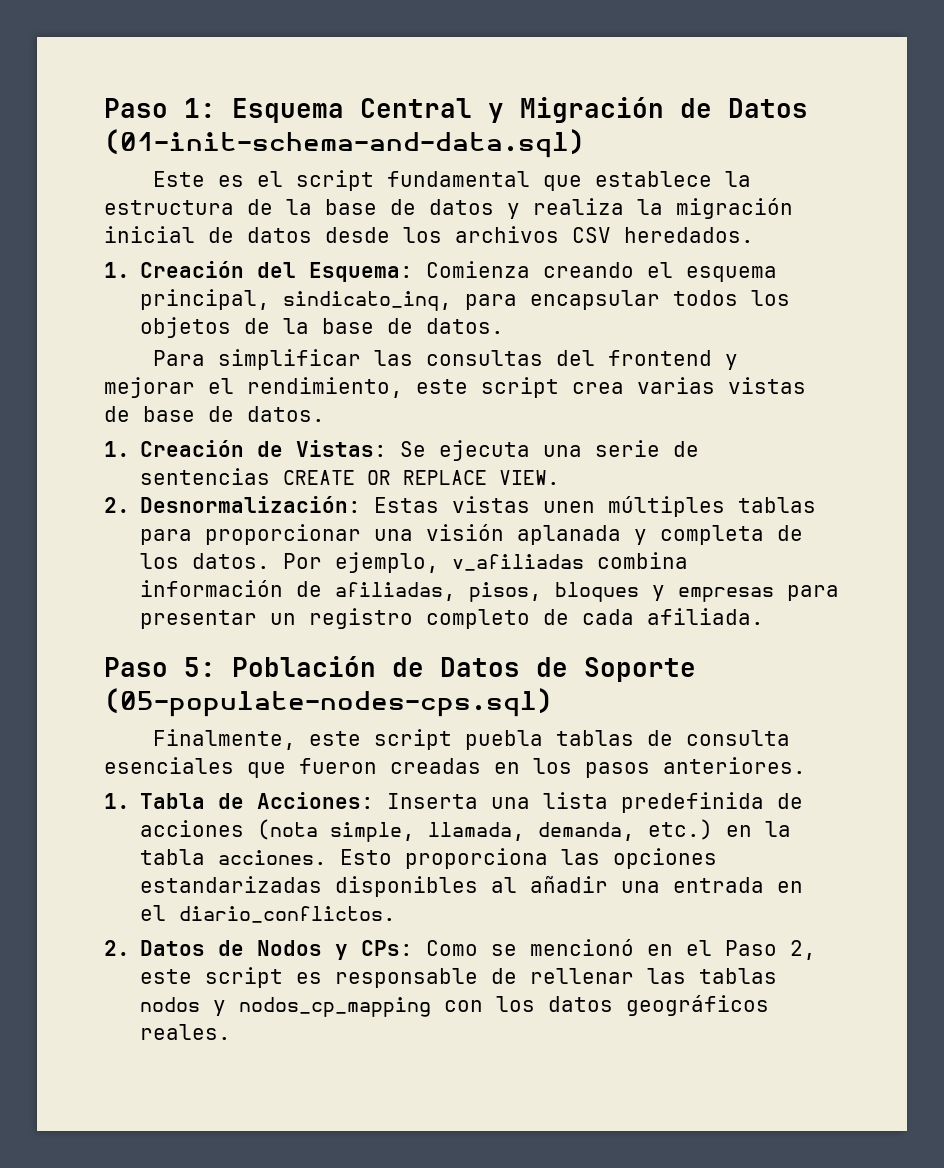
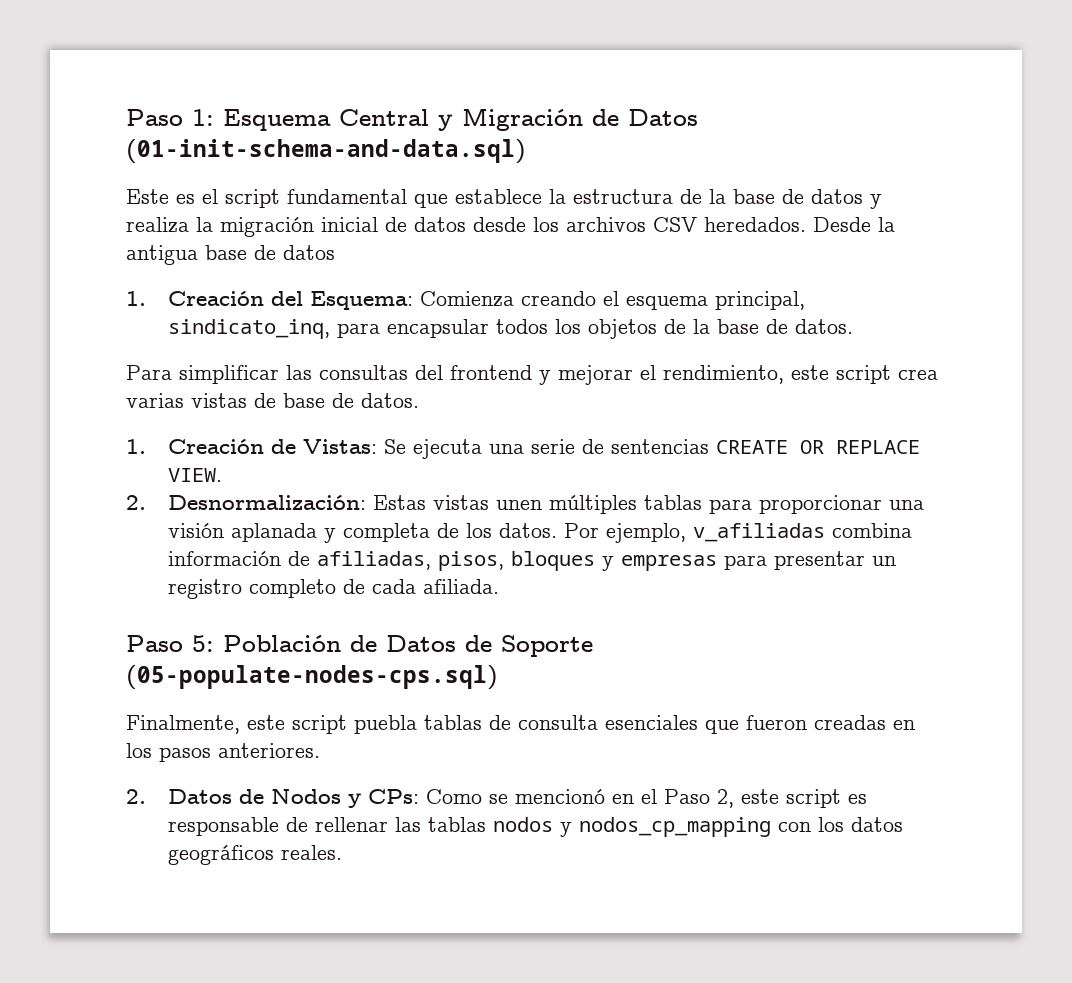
+ Desde la antigua base de datos
- 1. Tabla de Acciones: Inserta una lista predefinida de acciones (nota simple, llamada, demanda, etc.) en la tabla acciones. Esto proporciona las opciones estandarizadas disponibles al añadir una entrada en el diario_conflictos.

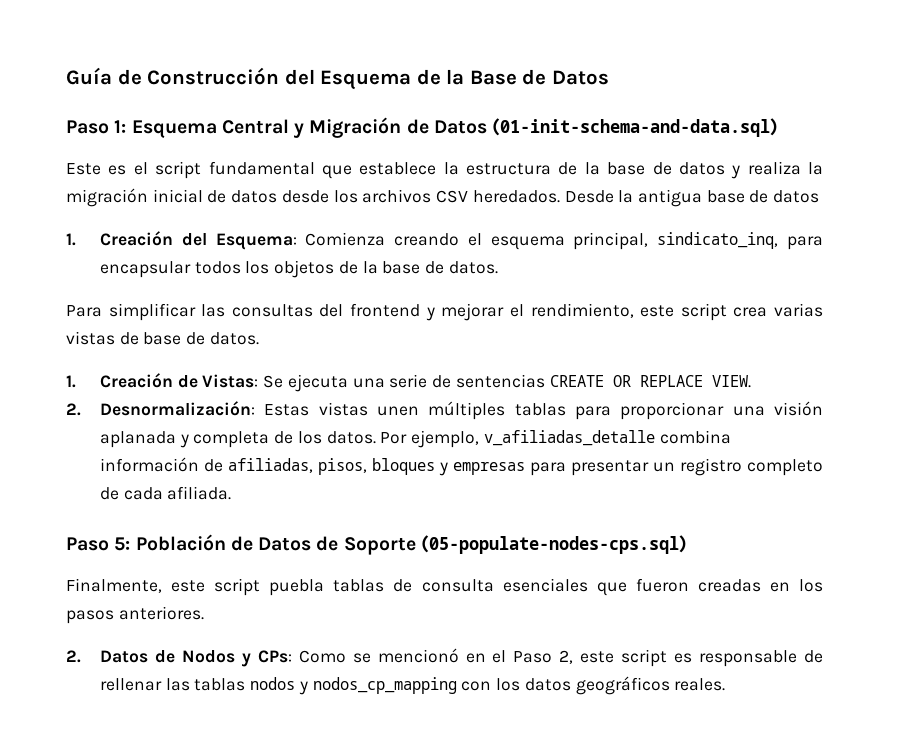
+ Guía de Construcción del Esquema de la Base de Datos
- Por ejemplo, v_afiliadas combina información de afiliadas, pisos, bloques y empresas para presentar un registro completo de cada afiliada.
+ Por ejemplo, v_afiliadas_detalle combina información de afiliadas, pisos, bloques y empresas para presentar un registro completo de cada afiliada.

